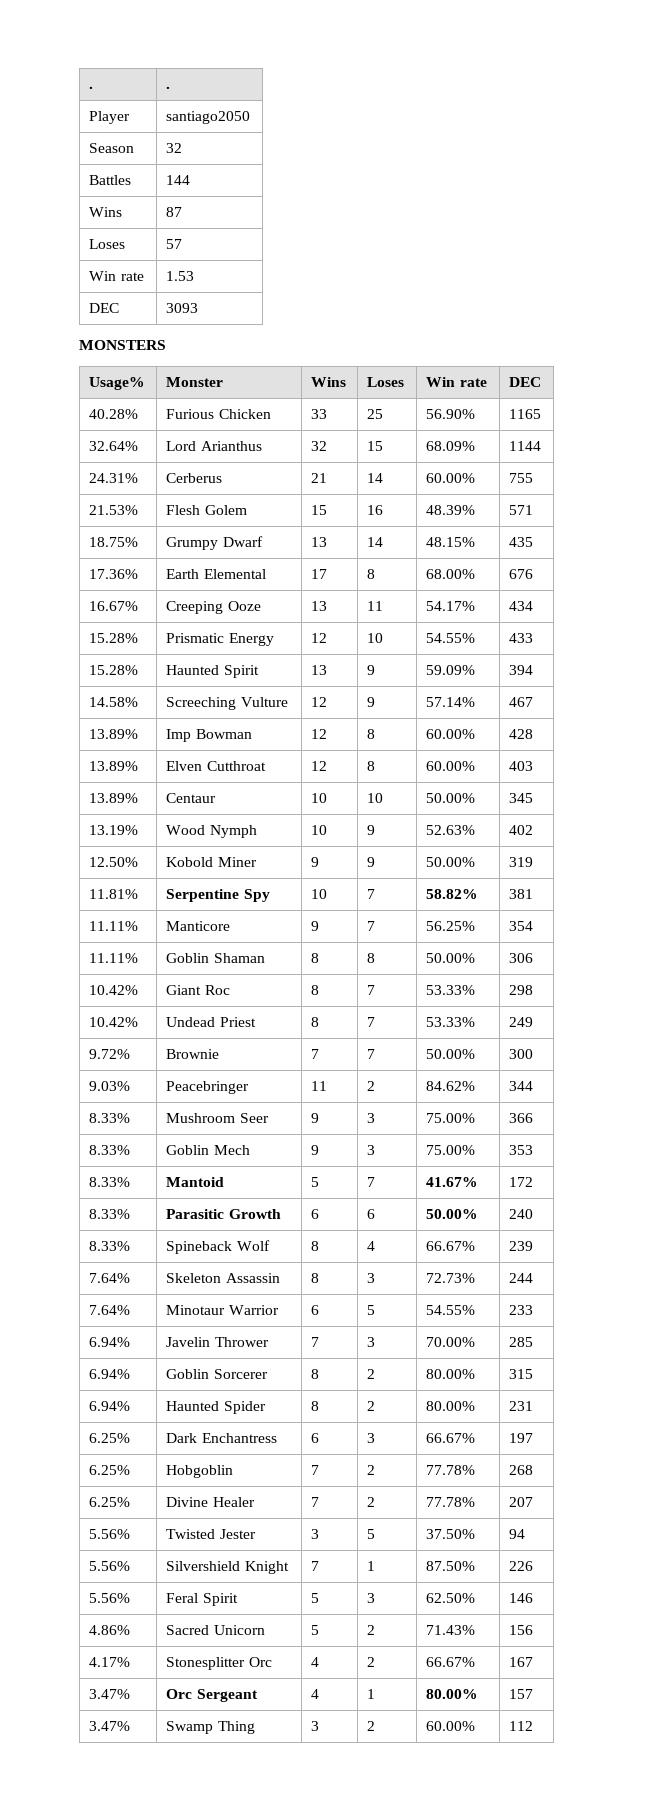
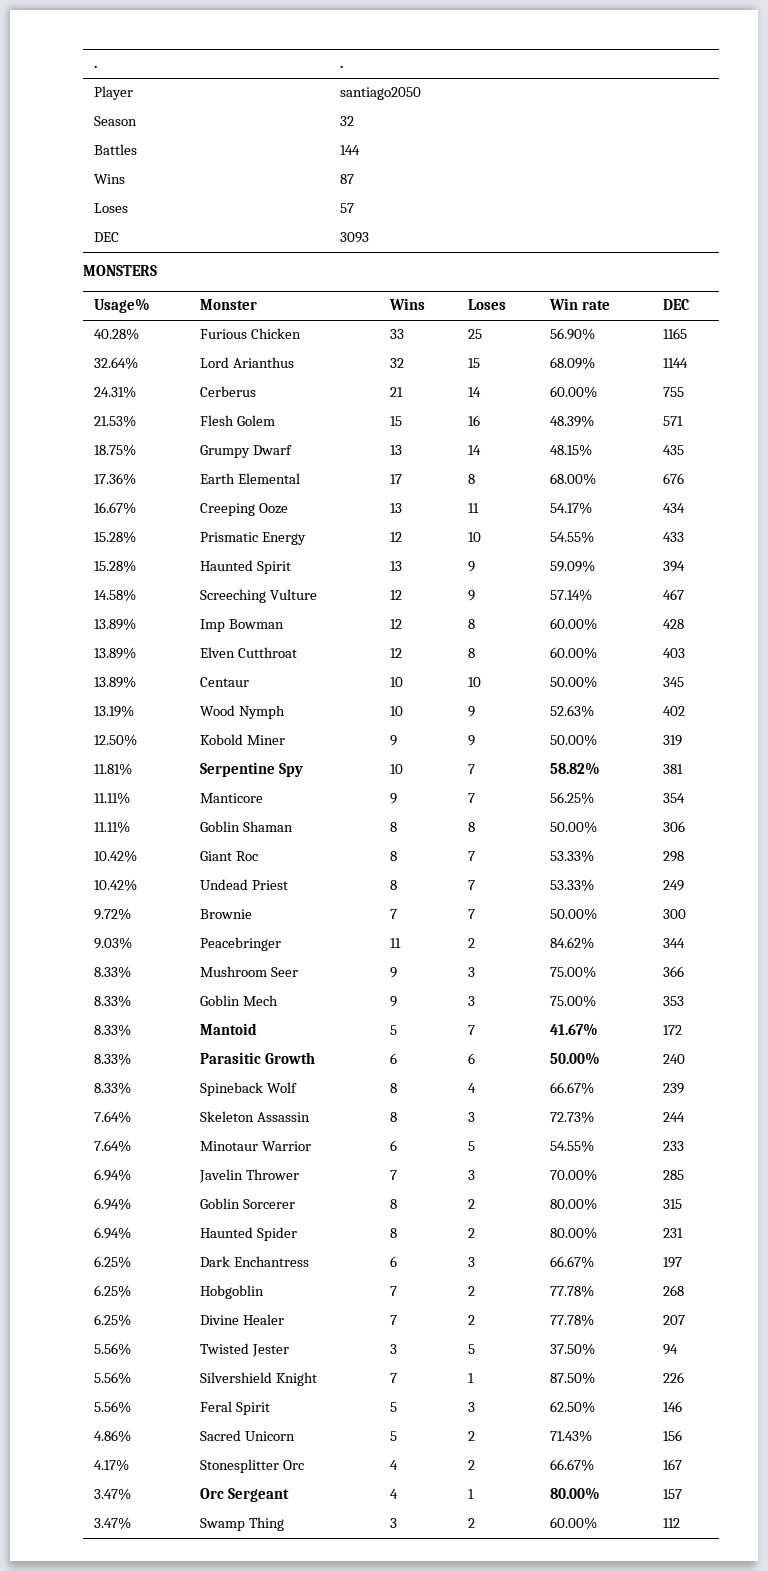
- Win rate | 1.53

